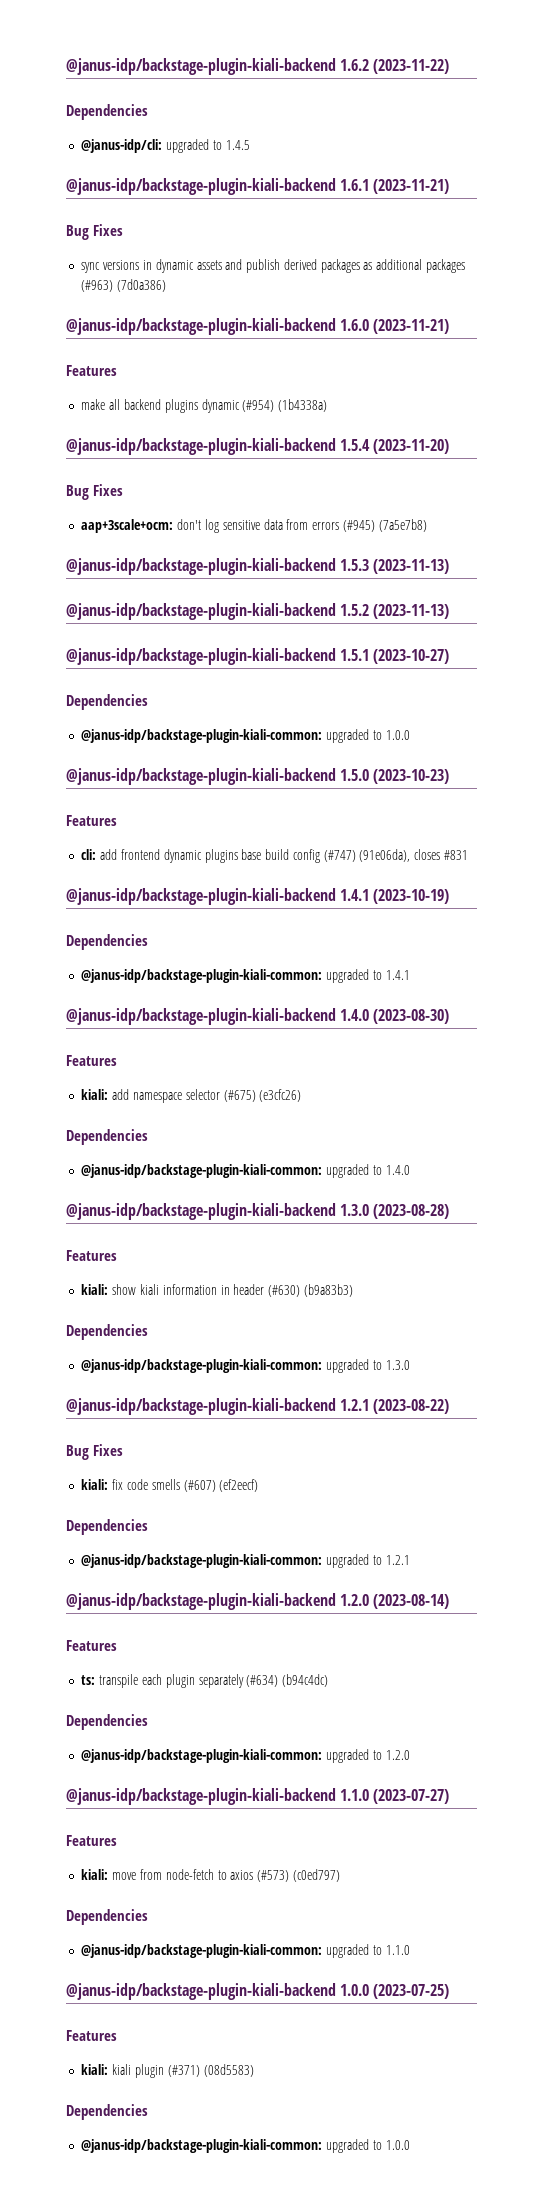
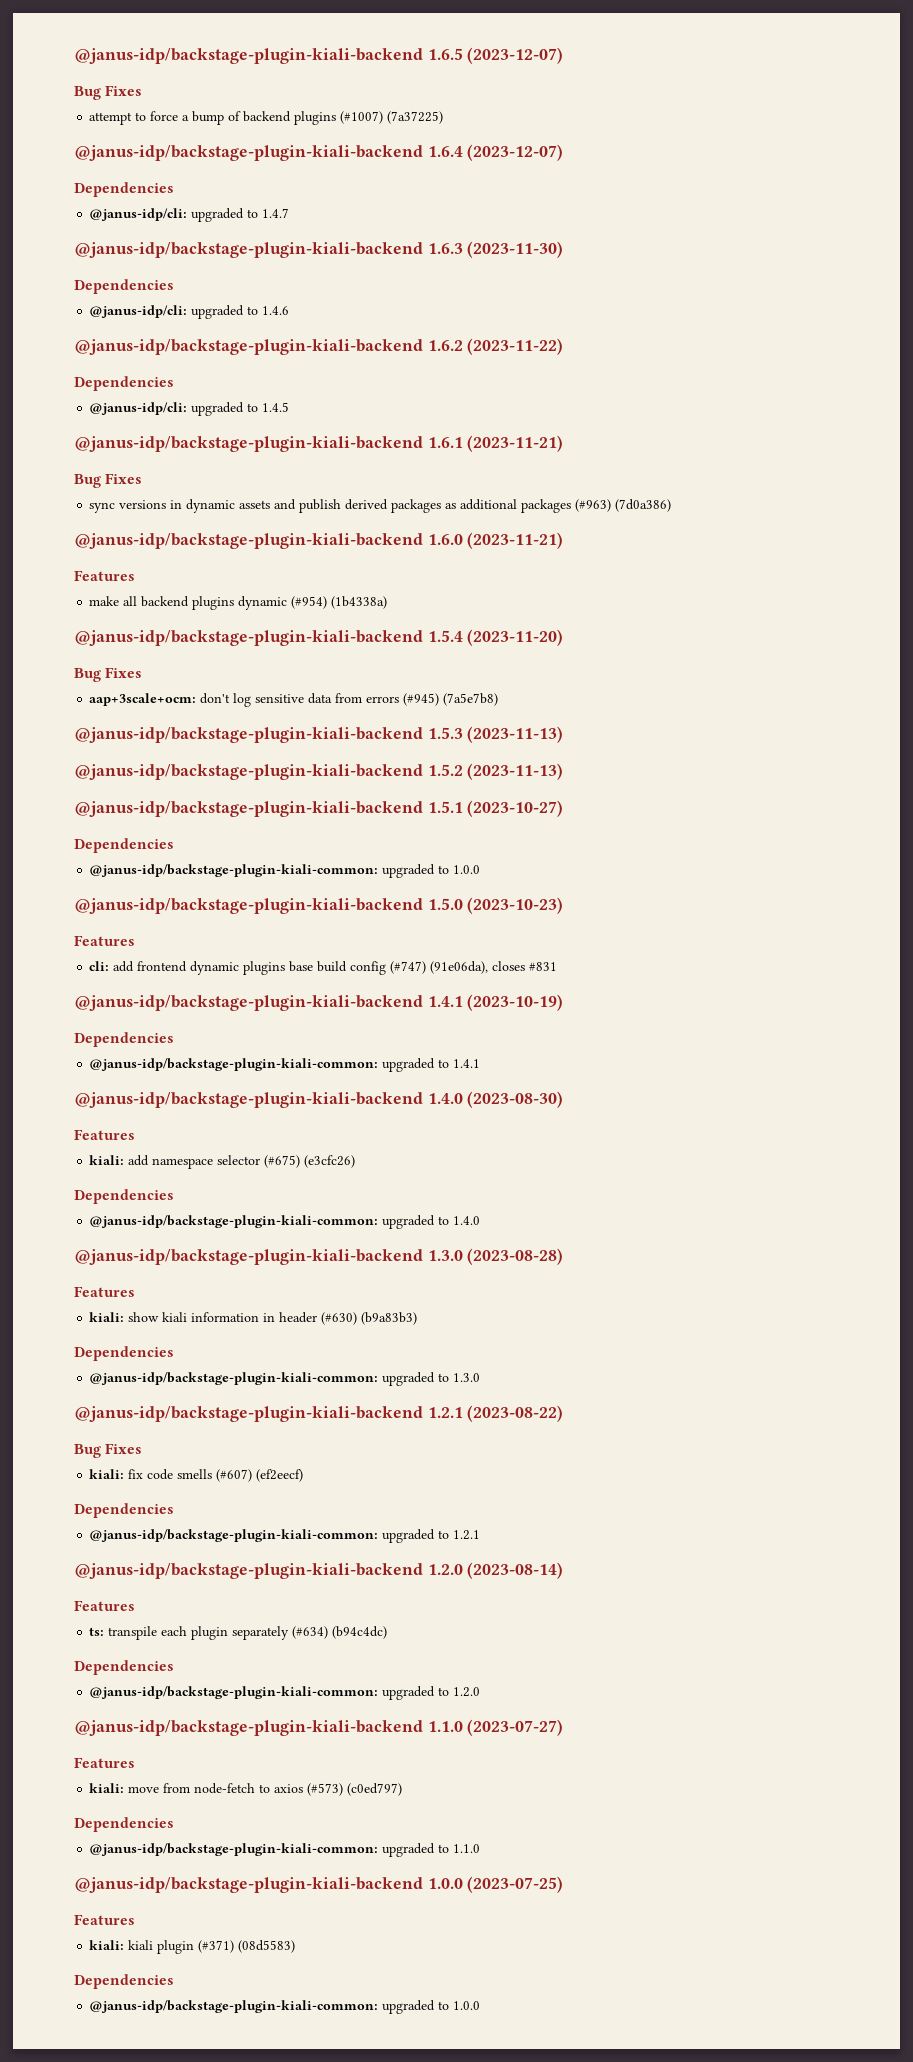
+ @janus-idp/backstage-plugin-kiali-backend 1.6.5 (2023-12-07)
+ Bug Fixes
+ attempt to force a bump of backend plugins (#1007) (7a37225)
+ @janus-idp/backstage-plugin-kiali-backend 1.6.4 (2023-12-07)
+ Dependencies
+ @janus-idp/cli: upgraded to 1.4.7
+ @janus-idp/backstage-plugin-kiali-backend 1.6.3 (2023-11-30)
+ Dependencies
+ @janus-idp/cli: upgraded to 1.4.6

